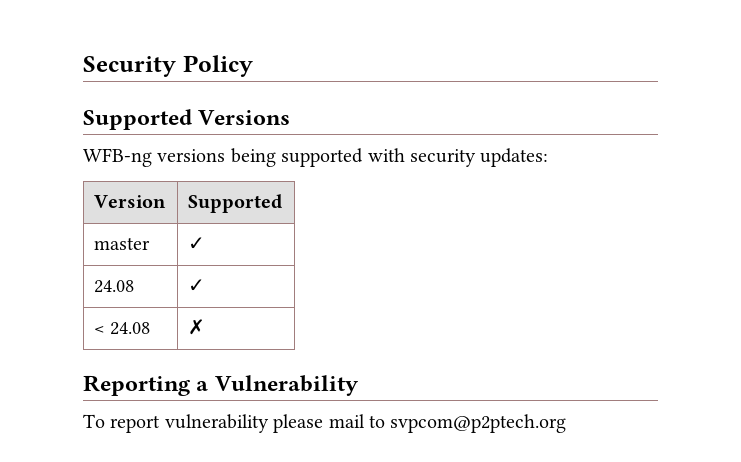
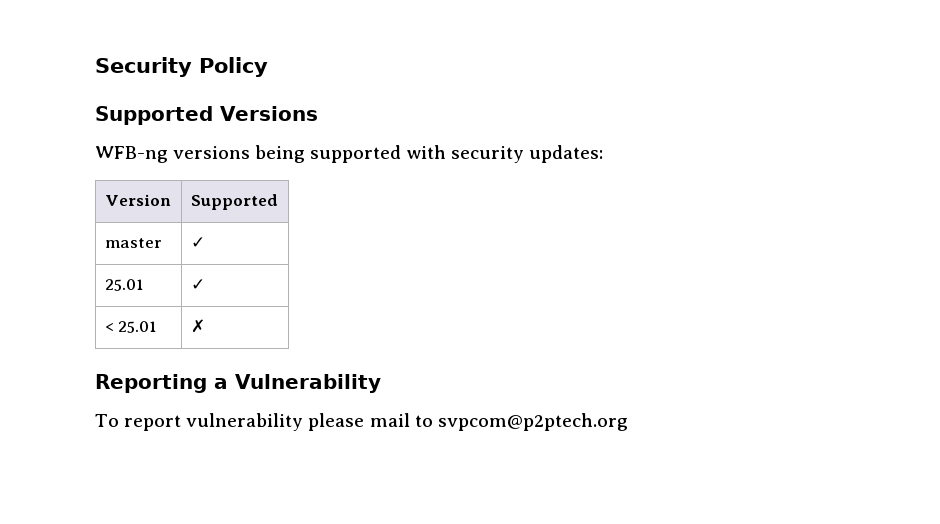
- 24.08 | ✓
+ 25.01 | ✓
- < 24.08 | ✗
+ < 25.01 | ✗

